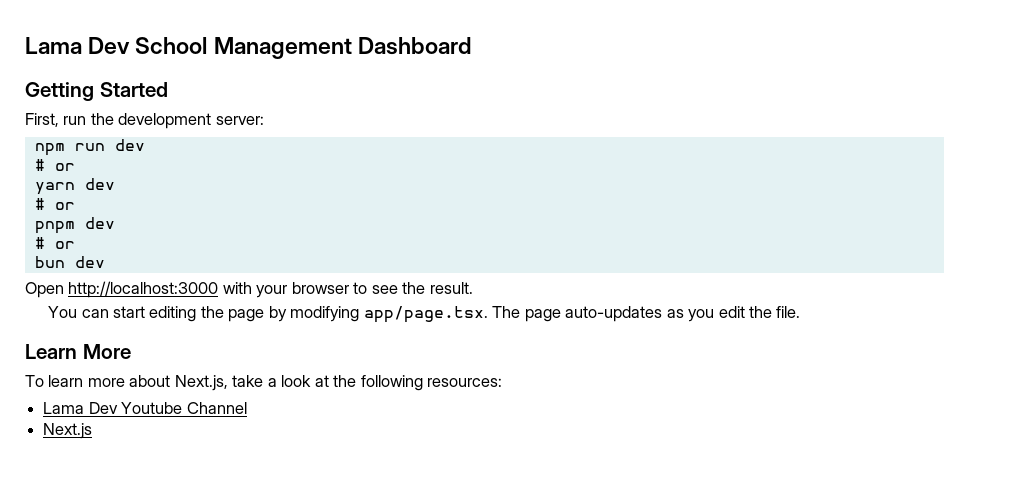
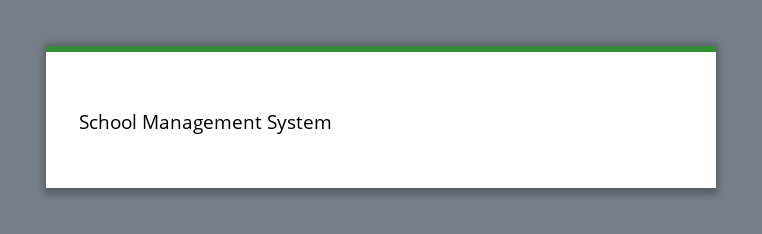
- Lama Dev School Management Dashboard
- Getting Started
- First, run the development server:
- npm run dev
- # or
- yarn dev
- # or
- pnpm dev
- # or
- bun dev
- Open http://localhost:3000 with your browser to see the result.
- You can start editing the page by modifying app/page.tsx. The page auto-updates as you edit the file.
- Learn More
- To learn more about Next.js, take a look at the following resources:
- Lama Dev Youtube Channel
- Next.js
+ School Management System

